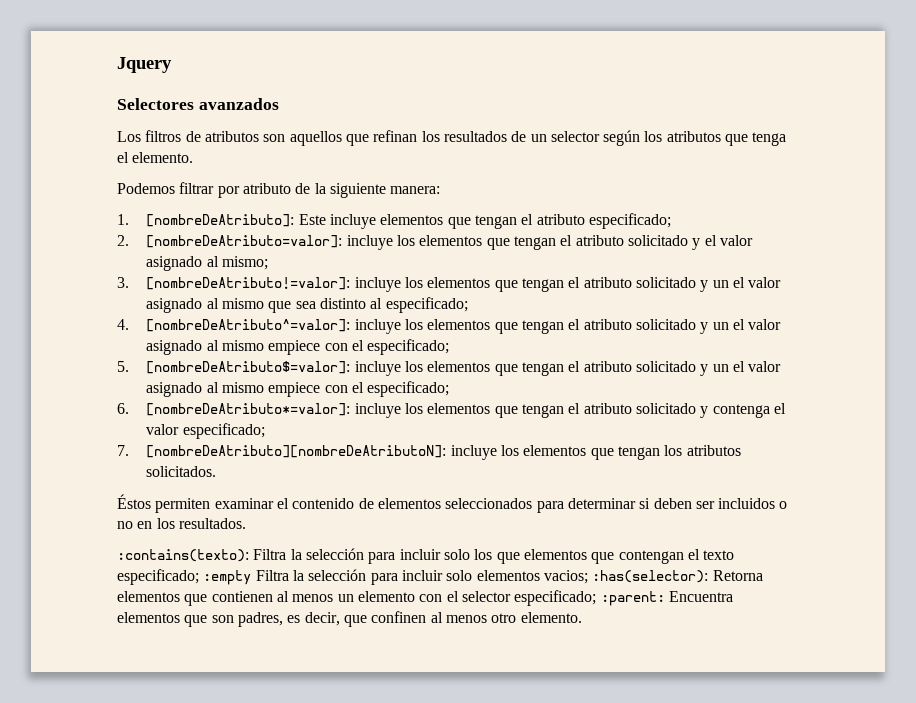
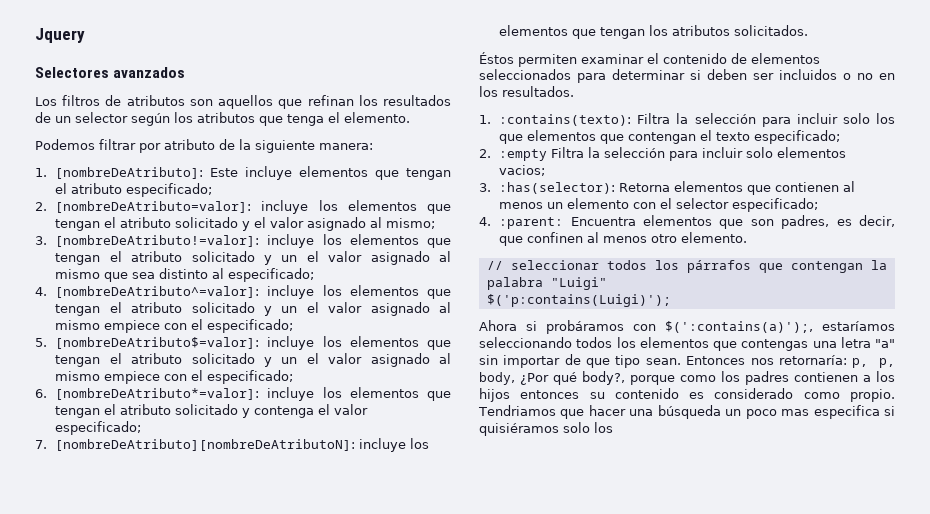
- :contains(texto): Filtra la selección para incluir solo los que elementos que contengan el texto especificado; :empty Filtra la selección para incluir solo elementos vacios; :has(selector): Retorna elementos que contienen al menos un elemento con el selector especificado; :parent: Encuentra elementos que son padres, es decir, que confinen al menos otro elemento.
+ 1. :contains(texto): Filtra la selección para incluir solo los que elementos que contengan el texto especificado;
+ 2. :empty Filtra la selección para incluir solo elementos vacios;
+ 3. :has(selector): Retorna elementos que contienen al menos un elemento con el selector especificado;
+ 4. :parent: Encuentra elementos que son padres, es decir, que confinen al menos otro elemento.
+ // seleccionar todos los párrafos que contengan la palabra "Luigi"
+ $('p:contains(Luigi)');
+ Ahora si probáramos con $(':contains(a)');, estaríamos seleccionando todos los elementos que contengas una letra "a" sin importar de que tipo sean. Entonces nos retornaría: p, p, body, ¿Por qué body?, porque como los padres contienen a los hijos entonces su contenido es considerado como propio. Tendriamos que hacer una búsqueda un poco mas especifica si quisiéramos solo los

